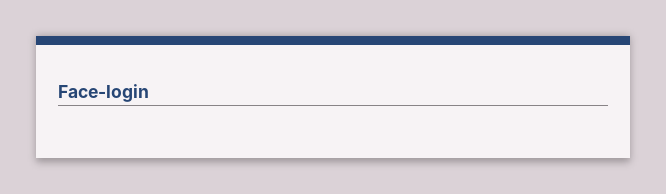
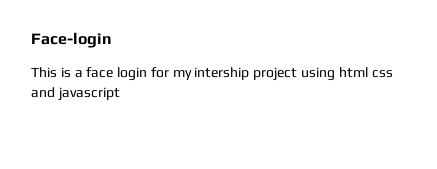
+ This is a face login for my intership project using html css and javascript

